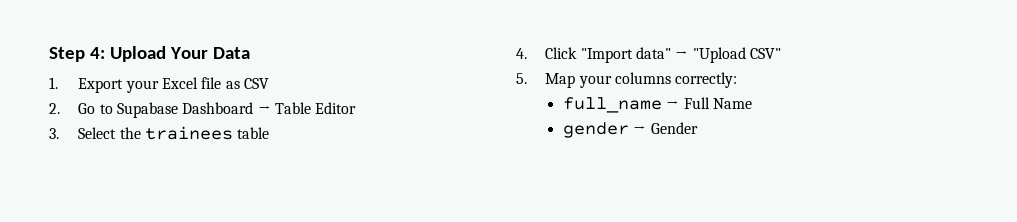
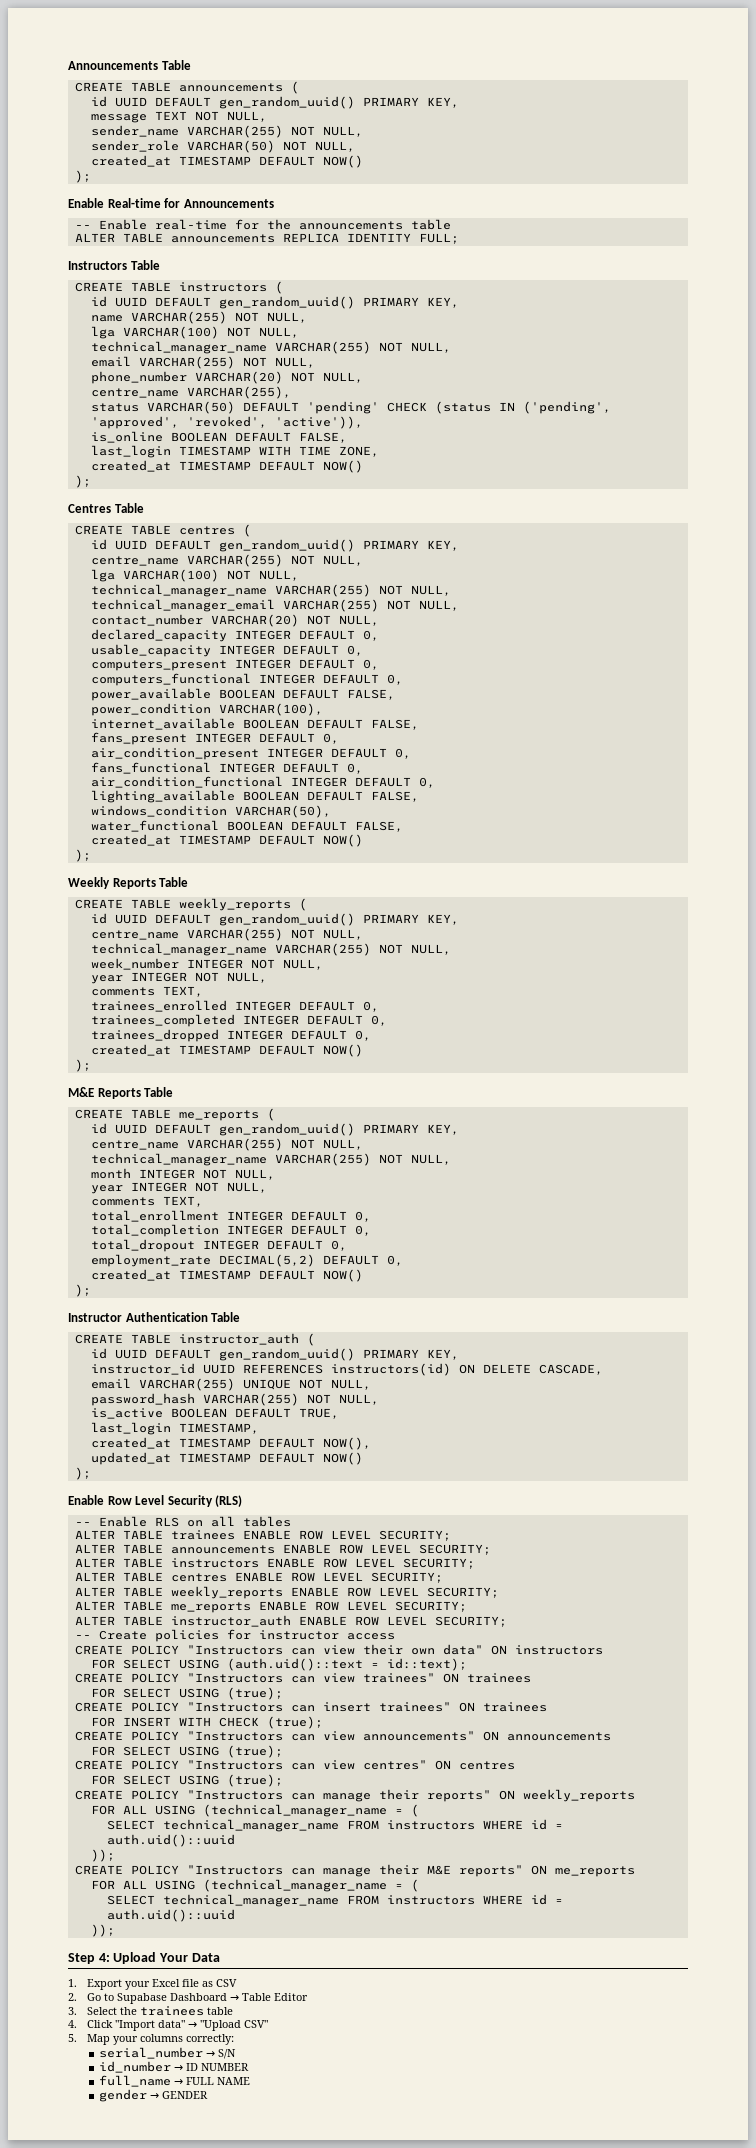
+ Announcements Table
+ CREATE TABLE announcements (
+ id UUID DEFAULT gen_random_uuid() PRIMARY KEY,
+ message TEXT NOT NULL,
+ sender_name VARCHAR(255) NOT NULL,
+ sender_role VARCHAR(50) NOT NULL,
+ created_at TIMESTAMP DEFAULT NOW()
+ );
+ Enable Real-time for Announcements
+ -- Enable real-time for the announcements table
+ ALTER TABLE announcements REPLICA IDENTITY FULL;
+ Instructors Table
+ CREATE TABLE instructors (
+ id UUID DEFAULT gen_random_uuid() PRIMARY KEY,
+ name VARCHAR(255) NOT NULL,
+ lga VARCHAR(100) NOT NULL,
+ technical_manager_name VARCHAR(255) NOT NULL,
+ email VARCHAR(255) NOT NULL,
+ phone_number VARCHAR(20) NOT NULL,
+ centre_name VARCHAR(255),
+ status VARCHAR(50) DEFAULT 'pending' CHECK (status IN ('pending', 'approved', 'revoked', 'active')),
+ is_online BOOLEAN DEFAULT FALSE,
+ last_login TIMESTAMP WITH TIME ZONE,
+ created_at TIMESTAMP DEFAULT NOW()
+ );
+ Centres Table
+ CREATE TABLE centres (
+ id UUID DEFAULT gen_random_uuid() PRIMARY KEY,
+ centre_name VARCHAR(255) NOT NULL,
+ lga VARCHAR(100) NOT NULL,
+ technical_manager_name VARCHAR(255) NOT NULL,
+ technical_manager_email VARCHAR(255) NOT NULL,
+ contact_number VARCHAR(20) NOT NULL,
+ declared_capacity INTEGER DEFAULT 0,
+ usable_capacity INTEGER DEFAULT 0,
+ computers_present INTEGER DEFAULT 0,
+ computers_functional INTEGER DEFAULT 0,
+ power_available BOOLEAN DEFAULT FALSE,
+ power_condition VARCHAR(100),
+ internet_available BOOLEAN DEFAULT FALSE,
+ fans_present INTEGER DEFAULT 0,
+ air_condition_present INTEGER DEFAULT 0,
+ fans_functional INTEGER DEFAULT 0,
+ air_condition_functional INTEGER DEFAULT 0,
+ lighting_available BOOLEAN DEFAULT FALSE,
+ windows_condition VARCHAR(50),
+ water_functional BOOLEAN DEFAULT FALSE,
+ created_at TIMESTAMP DEFAULT NOW()
+ );
+ Weekly Reports Table
+ CREATE TABLE weekly_reports (
+ id UUID DEFAULT gen_random_uuid() PRIMARY KEY,
+ centre_name VARCHAR(255) NOT NULL,
+ technical_manager_name VARCHAR(255) NOT NULL,
+ week_number INTEGER NOT NULL,
+ year INTEGER NOT NULL,
+ comments TEXT,
+ trainees_enrolled INTEGER DEFAULT 0,
+ trainees_completed INTEGER DEFAULT 0,
+ trainees_dropped INTEGER DEFAULT 0,
+ created_at TIMESTAMP DEFAULT NOW()
+ );
+ M&E Reports Table
+ CREATE TABLE me_reports (
+ id UUID DEFAULT gen_random_uuid() PRIMARY KEY,
+ centre_name VARCHAR(255) NOT NULL,
+ technical_manager_name VARCHAR(255) NOT NULL,
+ month INTEGER NOT NULL,
+ year INTEGER NOT NULL,
+ comments TEXT,
+ total_enrollment INTEGER DEFAULT 0,
+ total_completion INTEGER DEFAULT 0,
+ total_dropout INTEGER DEFAULT 0,
+ employment_rate DECIMAL(5,2) DEFAULT 0,
+ created_at TIMESTAMP DEFAULT NOW()
+ );
+ Instructor Authentication Table
+ CREATE TABLE instructor_auth (
+ id UUID DEFAULT gen_random_uuid() PRIMARY KEY,
+ instructor_id UUID REFERENCES instructors(id) ON DELETE CASCADE,
+ email VARCHAR(255) UNIQUE NOT NULL,
+ password_hash VARCHAR(255) NOT NULL,
+ is_active BOOLEAN DEFAULT TRUE,
+ last_login TIMESTAMP,
+ created_at TIMESTAMP DEFAULT NOW(),
+ updated_at TIMESTAMP DEFAULT NOW()
+ );
+ Enable Row Level Security (RLS)
+ -- Enable RLS on all tables
+ ALTER TABLE trainees ENABLE ROW LEVEL SECURITY;
+ ALTER TABLE announcements ENABLE ROW LEVEL SECURITY;
+ ALTER TABLE instructors ENABLE ROW LEVEL SECURITY;
+ ALTER TABLE centres ENABLE ROW LEVEL SECURITY;
+ ALTER TABLE weekly_reports ENABLE ROW LEVEL SECURITY;
+ ALTER TABLE me_reports ENABLE ROW LEVEL SECURITY;
+ ALTER TABLE instructor_auth ENABLE ROW LEVEL SECURITY;
+ -- Create policies for instructor access
+ CREATE POLICY "Instructors can view their own data" ON instructors
+ FOR SELECT USING (auth.uid()::text = id::text);
+ CREATE POLICY "Instructors can view trainees" ON trainees
+ FOR SELECT USING (true);
+ CREATE POLICY "Instructors can insert trainees" ON trainees
+ FOR INSERT WITH CHECK (true);
+ CREATE POLICY "Instructors can view announcements" ON announcements
+ FOR SELECT USING (true);
+ CREATE POLICY "Instructors can view centres" ON centres
+ FOR SELECT USING (true);
+ CREATE POLICY "Instructors can manage their reports" ON weekly_reports
+ FOR ALL USING (technical_manager_name = (
+ SELECT technical_manager_name FROM instructors WHERE id = auth.uid()::uuid
+ ));
+ CREATE POLICY "Instructors can manage their M&E reports" ON me_reports
+ FOR ALL USING (technical_manager_name = (
+ SELECT technical_manager_name FROM instructors WHERE id = auth.uid()::uuid
+ ));
+ serial_number → S/N
+ id_number → ID NUMBER
- full_name → Full Name
+ full_name → FULL NAME
- gender → Gender
+ gender → GENDER

